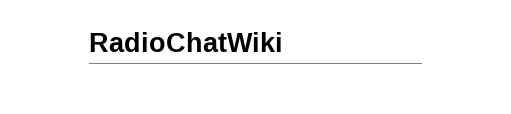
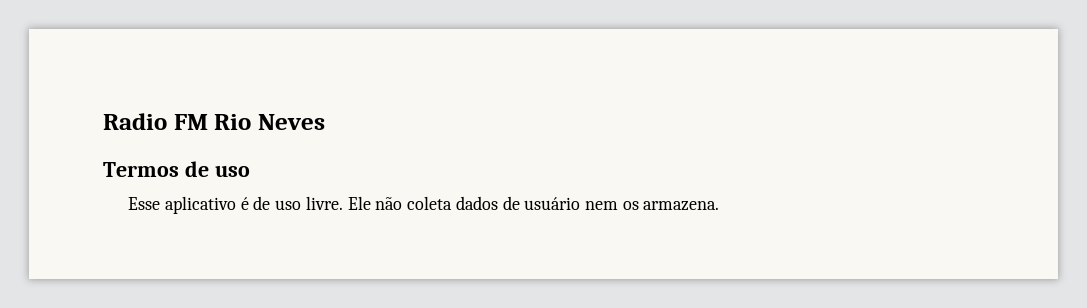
- RadioChatWiki
+ Radio FM Rio Neves
+ Termos de uso
+ Esse aplicativo é de uso livre. Ele não coleta dados de usuário nem os armazena.

